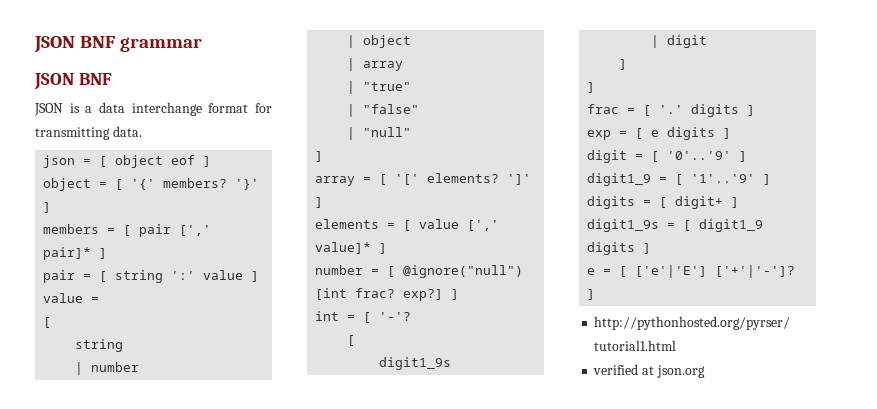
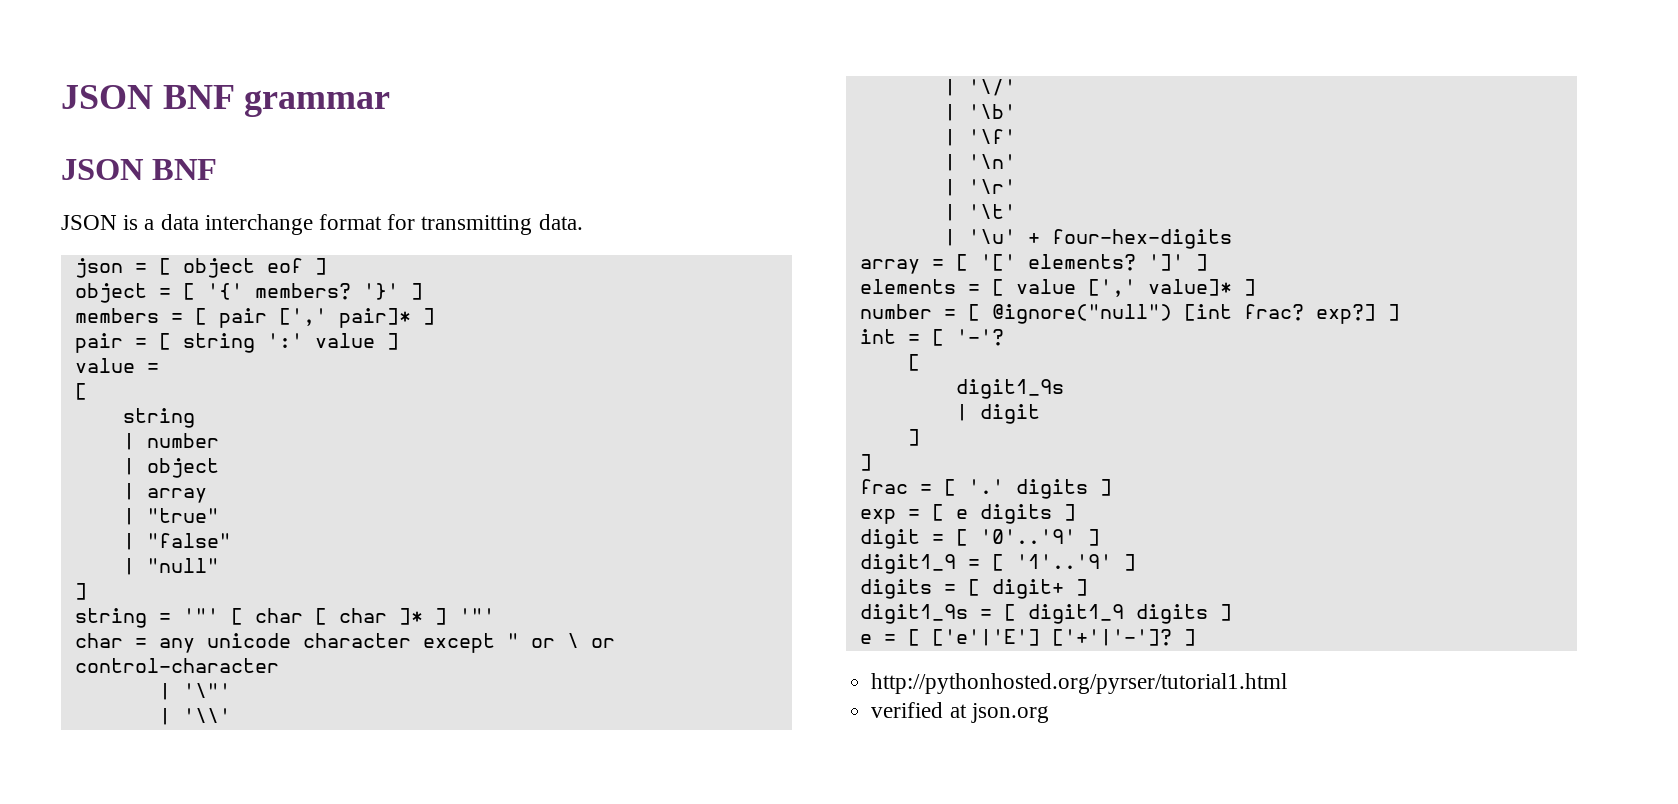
+ string = '"' [ char [ char ]* ] '"'
+ char = any unicode character except " or \ or control-character
+ | '\"'
+ | '\\'
+ | '\/'
+ | '\b'
+ | '\f'
+ | '\n'
+ | '\r'
+ | '\t'
+ | '\u' + four-hex-digits

